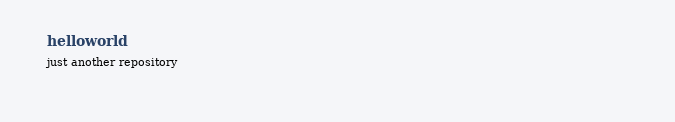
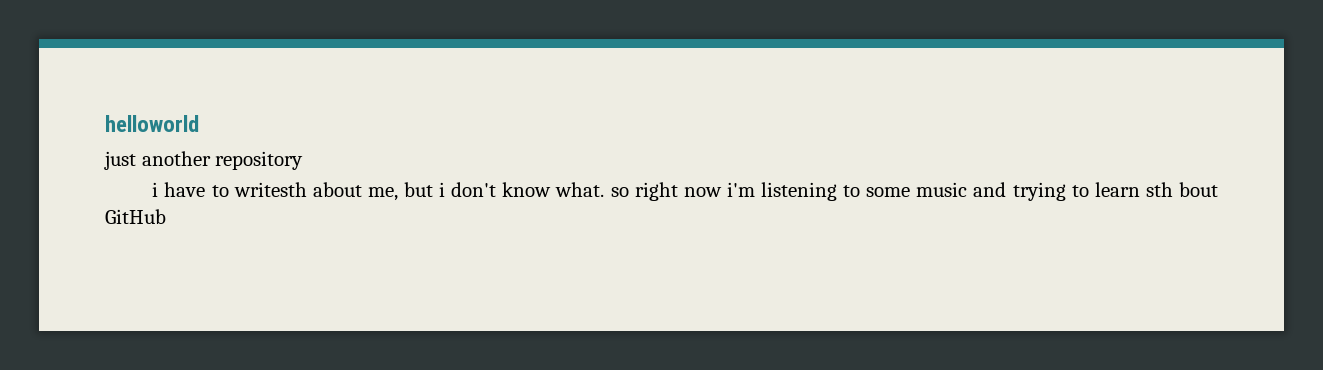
+ i have to writesth about me, but i don't know what. so right now i'm listening to some music and trying to learn sth bout GitHub

